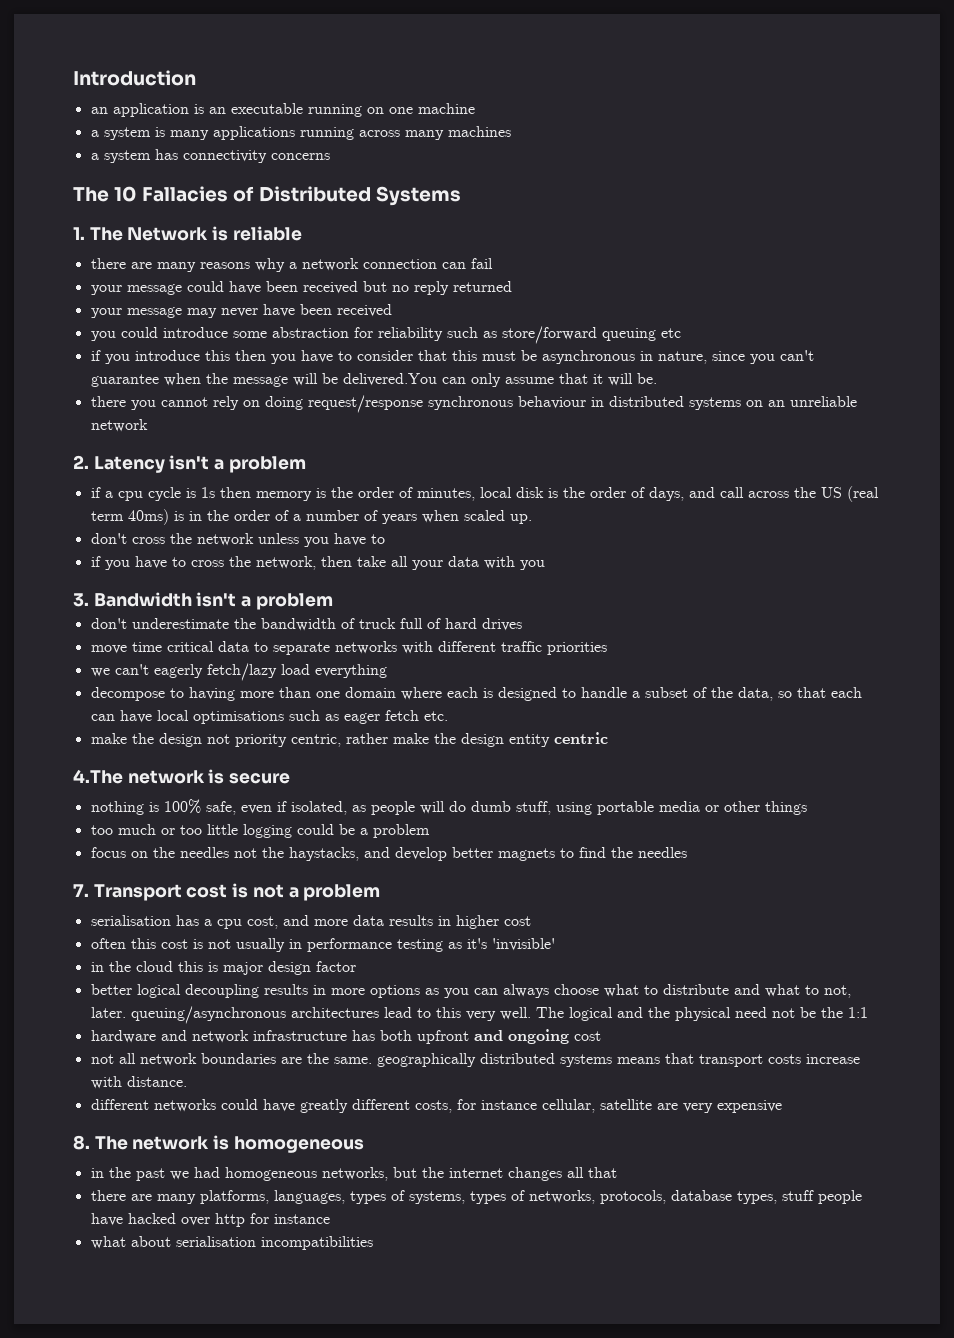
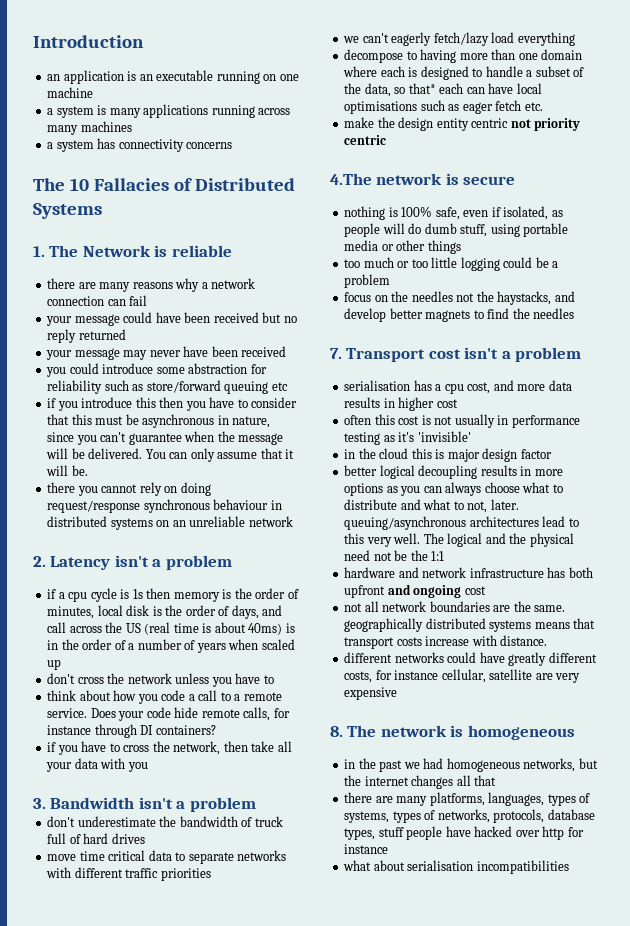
- if you introduce this then you have to consider that this must be asynchronous in nature, since you can't guarantee when the message will be delivered.You can only assume that it will be.
+ if you introduce this then you have to consider that this must be asynchronous in nature, since you can't guarantee when the message will be delivered. You can only assume that it will be.
- if a cpu cycle is 1s then memory is the order of minutes, local disk is the order of days, and call across the US (real term 40ms) is in the order of a number of years when scaled up.
+ if a cpu cycle is 1s then memory is the order of minutes, local disk is the order of days, and call across the US (real time is about 40ms) is in the order of a number of years when scaled up
+ think about how you code a call to a remote service. Does your code hide remote calls, for instance through DI containers?
- decompose to having more than one domain where each is designed to handle a subset of the data, so that each can have local optimisations such as eager fetch etc.
+ decompose to having more than one domain where each is designed to handle a subset of the data, so that* each can have local optimisations such as eager fetch etc.
- make the design not priority centric, rather make the design entity centric
+ make the design entity centric not priority centric
- 7. Transport cost is not a problem
+ 7. Transport cost isn't a problem

